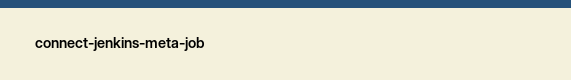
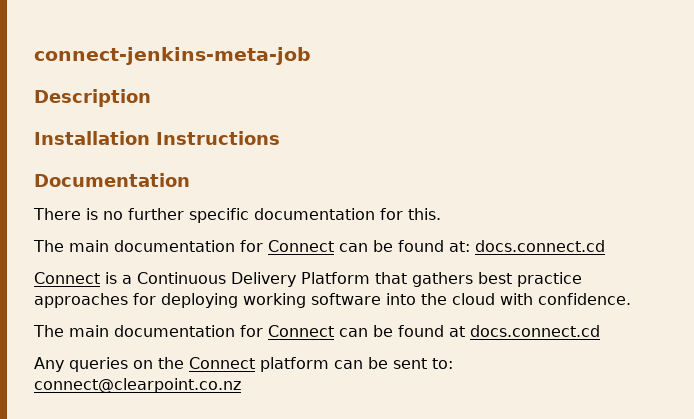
+ Description
+ Installation Instructions
+ Documentation
+ There is no further specific documentation for this.
+ The main documentation for Connect can be found at: docs.connect.cd
+ Connect is a Continuous Delivery Platform that gathers best practice approaches for deploying working software into the cloud with confidence.
+ The main documentation for Connect can be found at docs.connect.cd
+ Any queries on the Connect platform can be sent to: connect@clearpoint.co.nz

